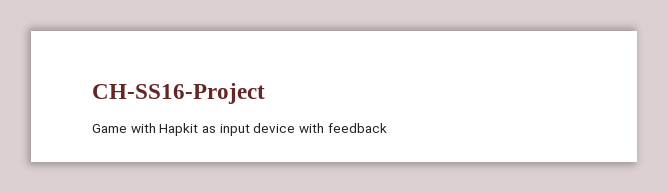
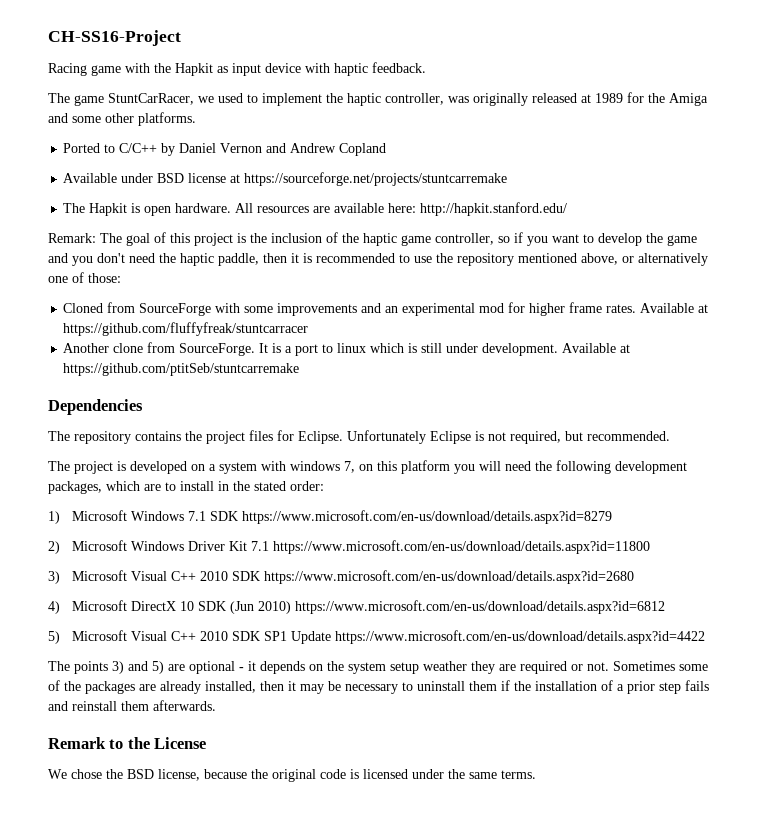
- Game with Hapkit as input device with feedback
+ Racing game with the Hapkit as input device with haptic feedback.
+ The game StuntCarRacer, we used to implement the haptic controller, was originally released at 1989 for the Amiga and some other platforms.
+ Ported to C/C++ by Daniel Vernon and Andrew Copland
+ Available under BSD license at https://sourceforge.net/projects/stuntcarremake
+ The Hapkit is open hardware. All resources are available here: http://hapkit.stanford.edu/
+ Remark: The goal of this project is the inclusion of the haptic game controller, so if you want to develop the game and you don't need the haptic paddle, then it is recommended to use the repository mentioned above, or alternatively one of those:
+ Cloned from SourceForge with some improvements and an experimental mod for higher frame rates. Available at https://github.com/fluffyfreak/stuntcarracer
+ Another clone from SourceForge. It is a port to linux which is still under development. Available at https://github.com/ptitSeb/stuntcarremake
+ Dependencies
+ The repository contains the project files for Eclipse. Unfortunately Eclipse is not required, but recommended.
+ The project is developed on a system with windows 7, on this platform you will need the following development packages, which are to install in the stated order:
+ 1) Microsoft Windows 7.1 SDK https://www.microsoft.com/en-us/download/details.aspx?id=8279
+ 2) Microsoft Windows Driver Kit 7.1 https://www.microsoft.com/en-us/download/details.aspx?id=11800
+ 3) Microsoft Visual C++ 2010 SDK https://www.microsoft.com/en-us/download/details.aspx?id=2680
+ 4) Microsoft DirectX 10 SDK (Jun 2010) https://www.microsoft.com/en-us/download/details.aspx?id=6812
+ 5) Microsoft Visual C++ 2010 SDK SP1 Update https://www.microsoft.com/en-us/download/details.aspx?id=4422
+ The points 3) and 5) are optional - it depends on the system setup weather they are required or not. Sometimes some of the packages are already installed, then it may be necessary to uninstall them if the installation of a prior step fails and reinstall them afterwards.
+ Remark to the License
+ We chose the BSD license, because the original code is licensed under the same terms.

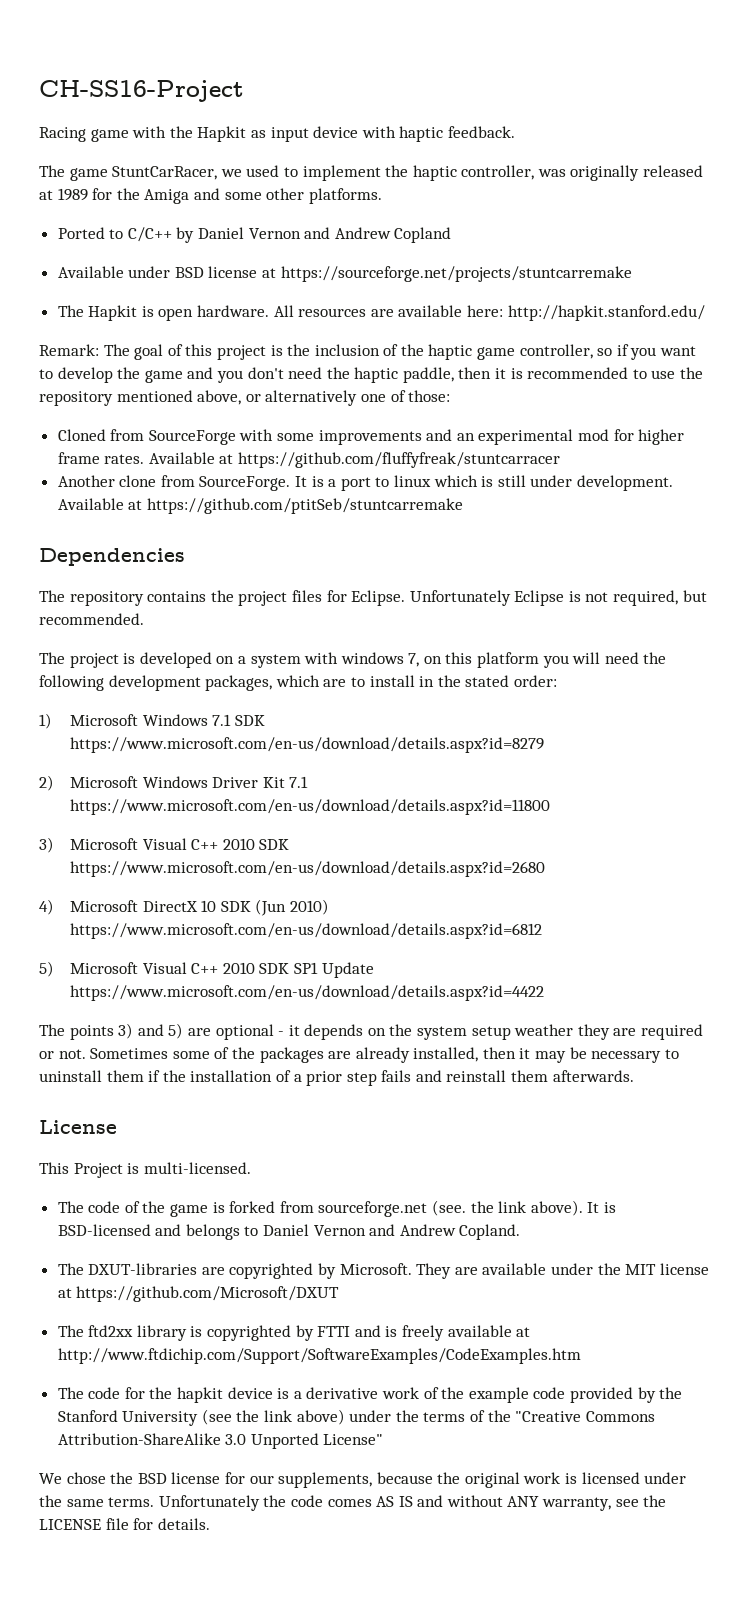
- Remark to the License
+ License
+ This Project is multi-licensed.
+ The code of the game is forked from sourceforge.net (see. the link above). It is BSD-licensed and belongs to Daniel Vernon and Andrew Copland.
+ The DXUT-libraries are copyrighted by Microsoft. They are available under the MIT license at https://github.com/Microsoft/DXUT
+ The ftd2xx library is copyrighted by FTTI and is freely available at http://www.ftdichip.com/Support/SoftwareExamples/CodeExamples.htm
+ The code for the hapkit device is a derivative work of the example code provided by the Stanford University (see the link above) under the terms of the "Creative Commons Attribution-ShareAlike 3.0 Unported License"
- We chose the BSD license, because the original code is licensed under the same terms.
+ We chose the BSD license for our supplements, because the original work is licensed under the same terms.
+ Unfortunately the code comes AS IS and without ANY warranty, see the LICENSE file for details.

